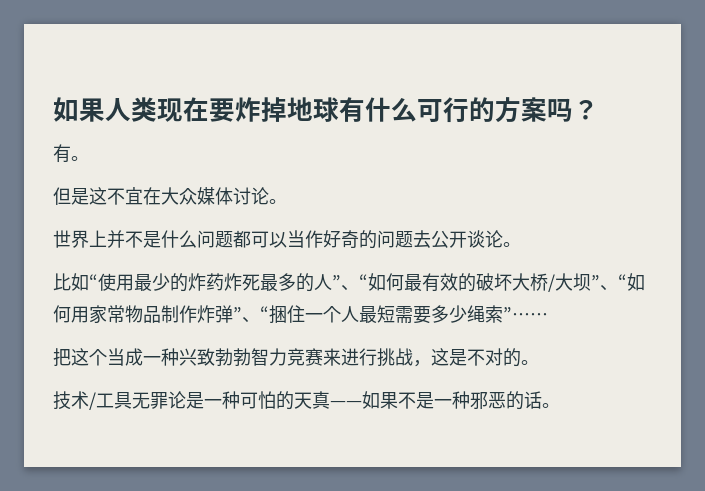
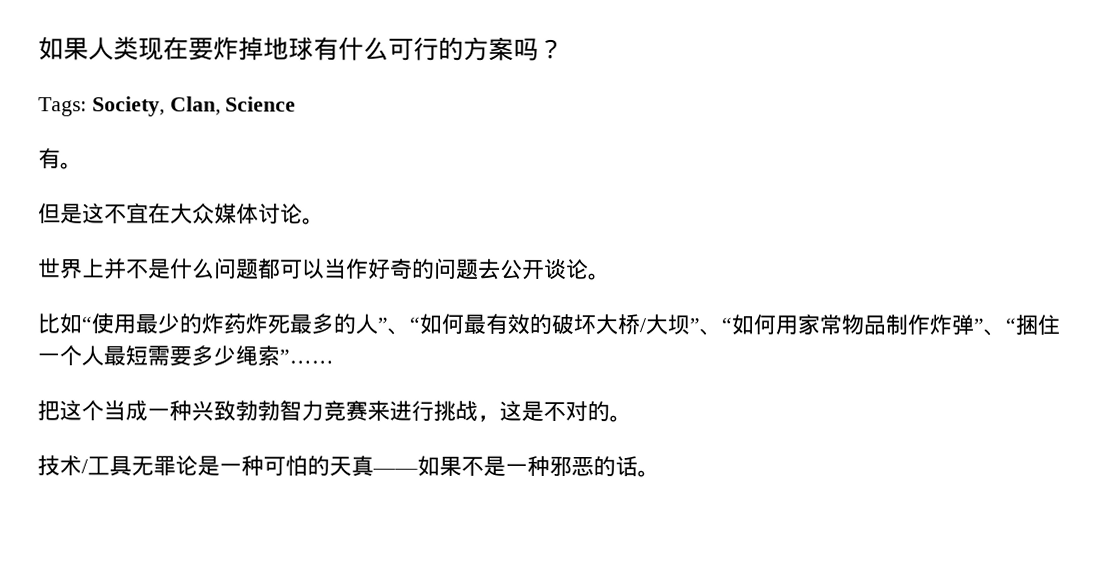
+ Tags: Society, Clan, Science

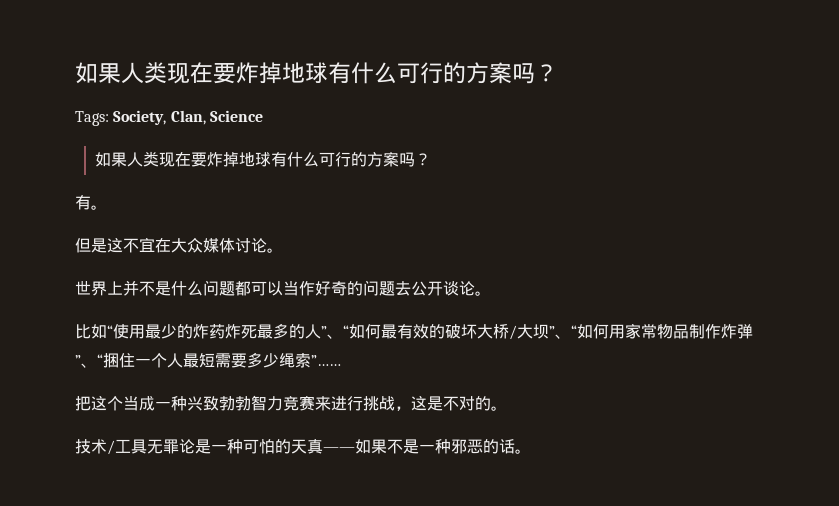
  Tags: Society, Clan, Science
+ 如果人类现在要炸掉地球有什么可行的方案吗？

